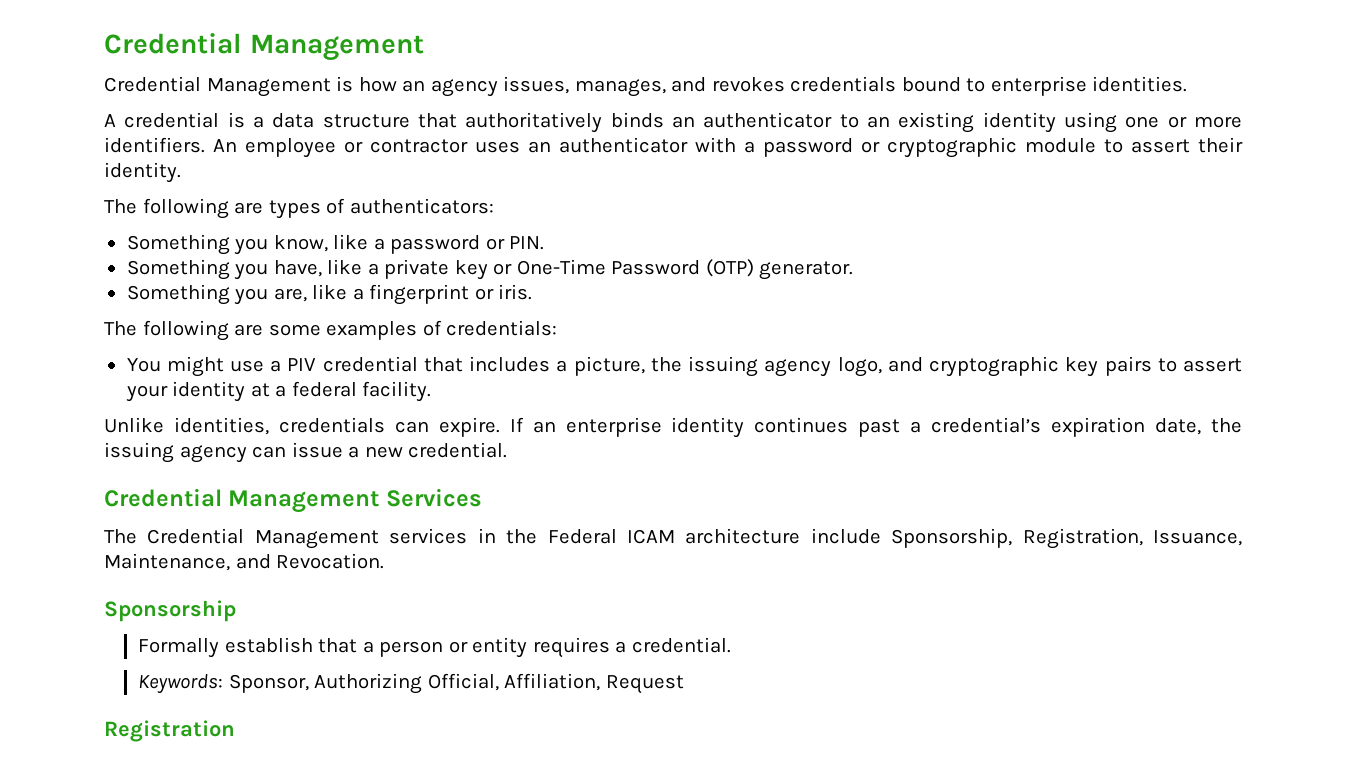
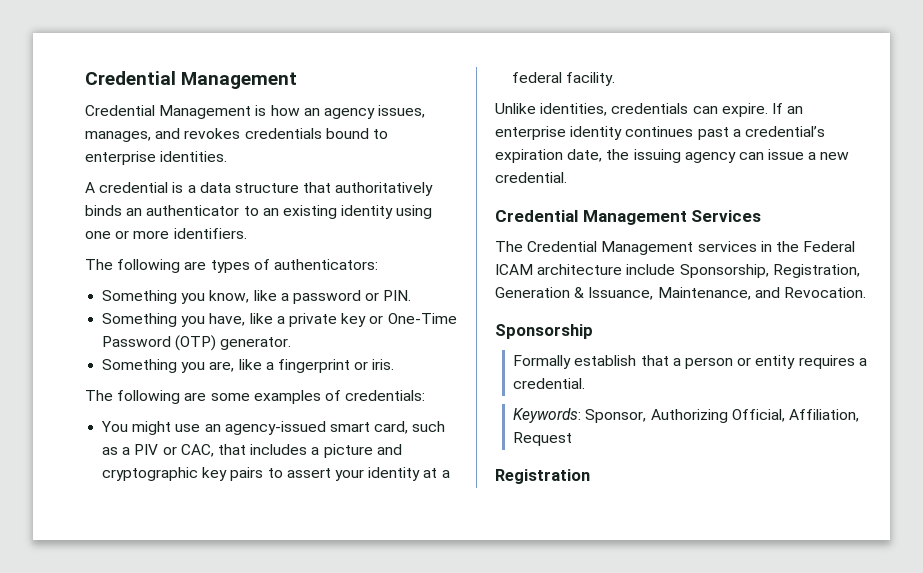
- An employee or contractor uses an authenticator with a password or cryptographic module to assert their identity.
- You might use a PIV credential that includes a picture, the issuing agency logo, and cryptographic key pairs to assert your identity at a federal facility.
+ You might use an agency-issued smart card, such as a PIV or CAC, that includes a picture and cryptographic key pairs to assert your identity at a federal facility.
- The Credential Management services in the Federal ICAM architecture include Sponsorship, Registration, Issuance, Maintenance, and Revocation.
+ The Credential Management services in the Federal ICAM architecture include Sponsorship, Registration, Generation & Issuance, Maintenance, and Revocation.

